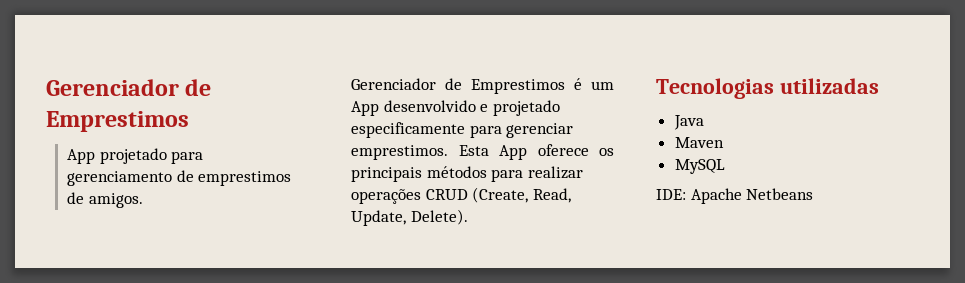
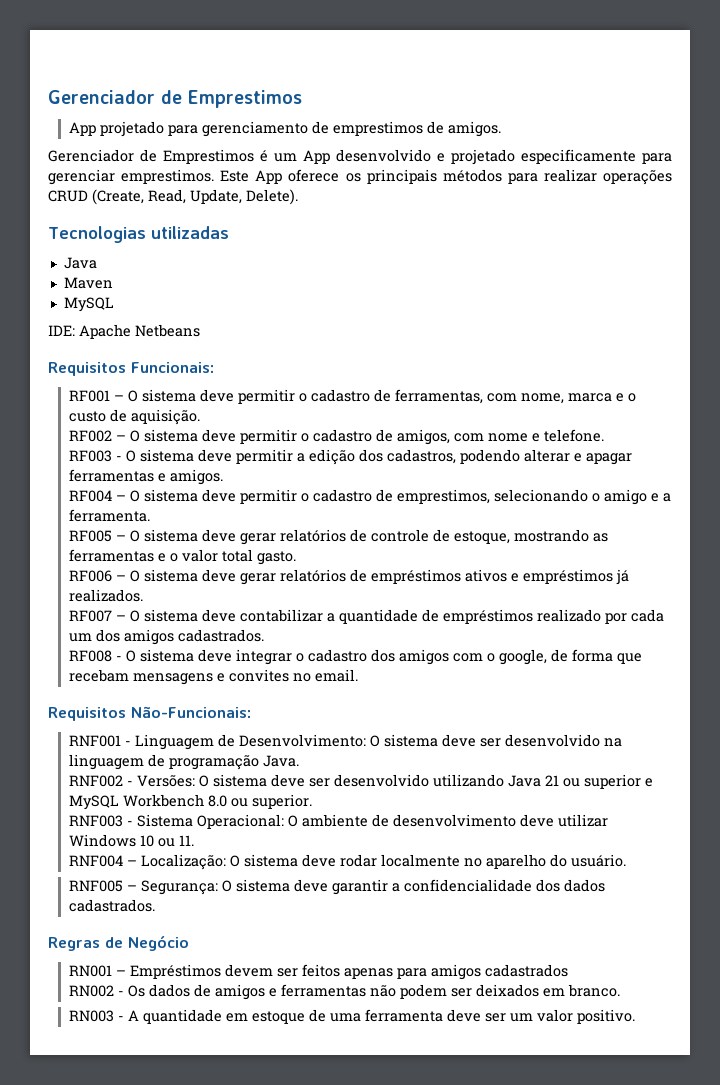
- Esta App oferece os principais métodos para realizar operações CRUD (Create, Read, Update, Delete).
+ Este App oferece os principais métodos para realizar operações CRUD (Create, Read, Update, Delete).
+ Requisitos Funcionais:
+ RF001 – O sistema deve permitir o cadastro de ferramentas, com nome, marca e o custo de aquisição.
+ RF002 – O sistema deve permitir o cadastro de amigos, com nome e telefone.
+ RF003 - O sistema deve permitir a edição dos cadastros, podendo alterar e apagar ferramentas e amigos.
+ RF004 – O sistema deve permitir o cadastro de emprestimos, selecionando o amigo e a ferramenta.
+ RF005 – O sistema deve gerar relatórios de controle de estoque, mostrando as ferramentas e o valor total gasto.
+ RF006 – O sistema deve gerar relatórios de empréstimos ativos e empréstimos já realizados.
+ RF007 – O sistema deve contabilizar a quantidade de empréstimos realizado por cada um dos amigos cadastrados.
+ RF008 - O sistema deve integrar o cadastro dos amigos com o google, de forma que recebam mensagens e convites no email.
+ Requisitos Não-Funcionais:
+ RNF001 - Linguagem de Desenvolvimento: O sistema deve ser desenvolvido na linguagem de programação Java.
+ RNF002 - Versões: O sistema deve ser desenvolvido utilizando Java 21 ou superior e MySQL Workbench 8.0 ou superior.
+ RNF003 - Sistema Operacional: O ambiente de desenvolvimento deve utilizar Windows 10 ou 11.
+ RNF004 – Localização: O sistema deve rodar localmente no aparelho do usuário.
+ RNF005 – Segurança: O sistema deve garantir a confidencialidade dos dados cadastrados.
+ Regras de Negócio
+ RN001 – Empréstimos devem ser feitos apenas para amigos cadastrados
+ RN002 - Os dados de amigos e ferramentas não podem ser deixados em branco.
+ RN003 - A quantidade em estoque de uma ferramenta deve ser um valor positivo.

